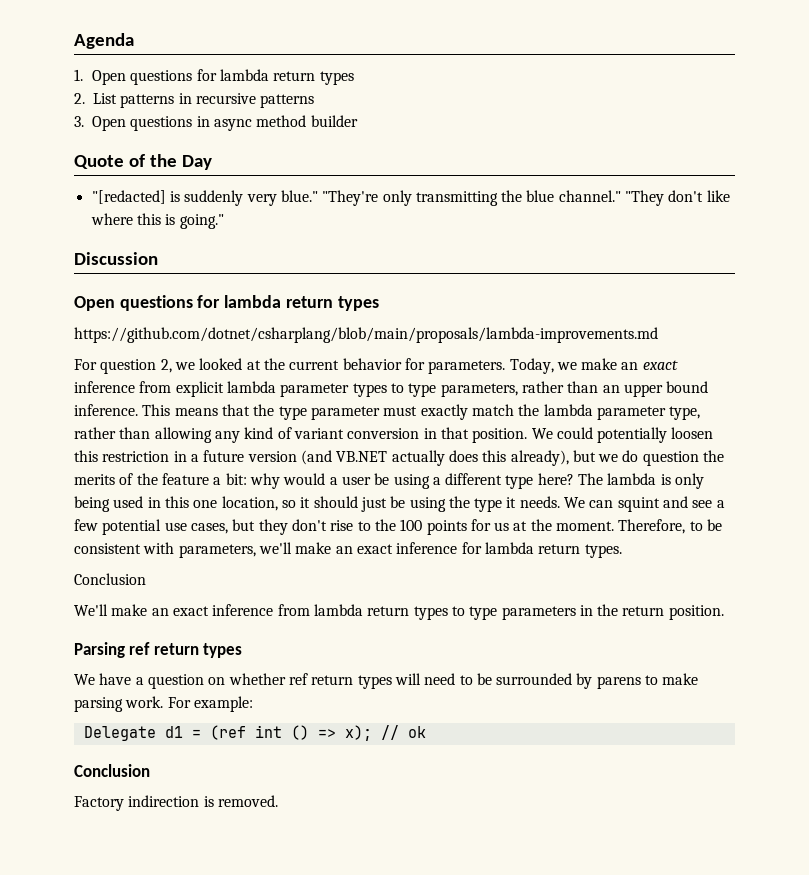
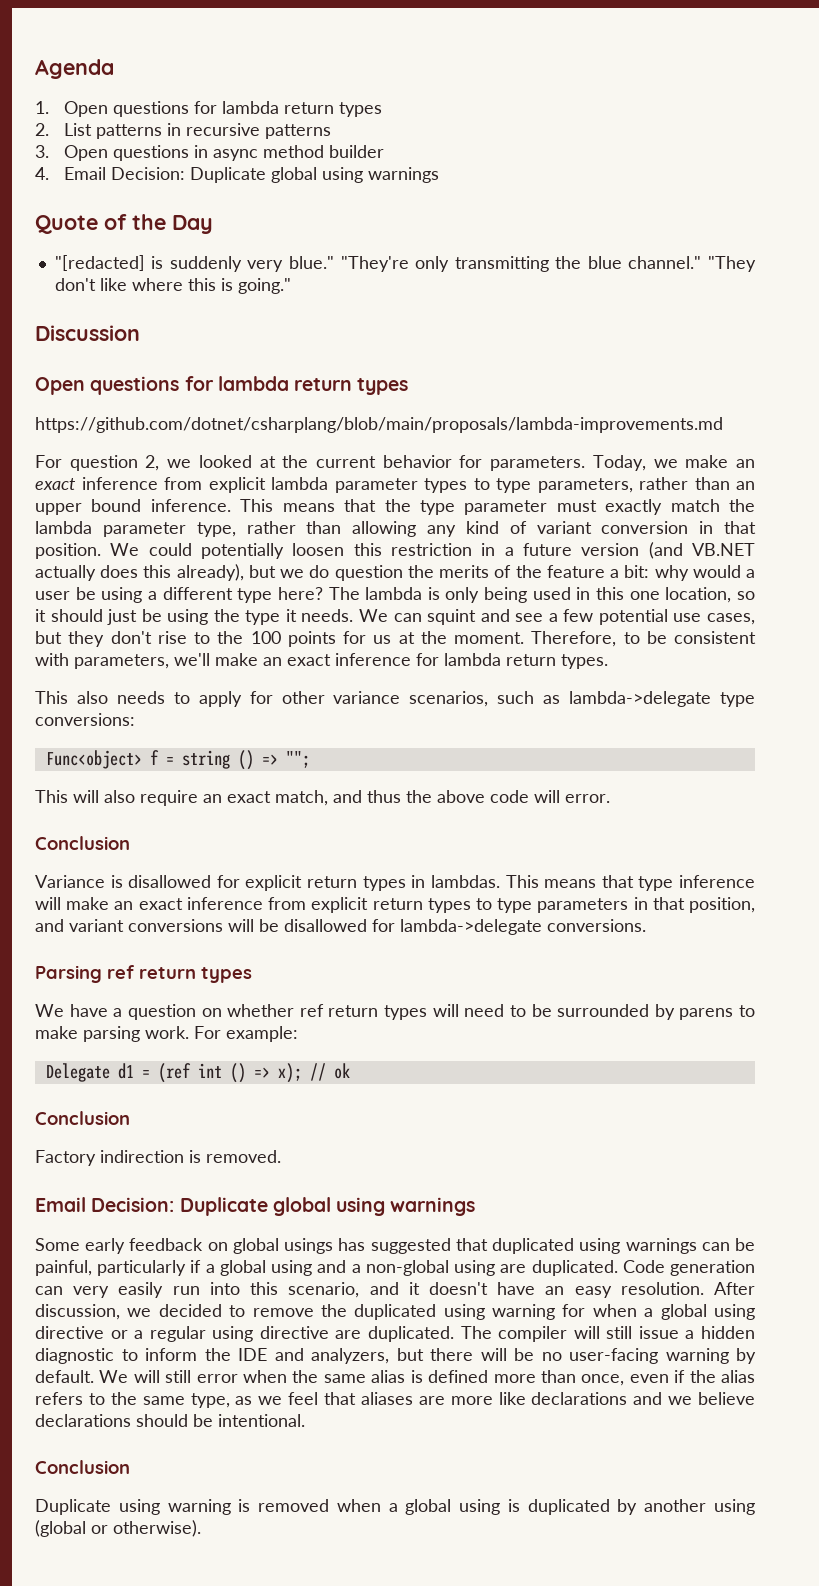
+ 4. Email Decision: Duplicate global using warnings
  Therefore, to be consistent with parameters, we'll make an exact inference for lambda return types.
+ This also needs to apply for other variance scenarios, such as lambda->delegate type conversions:
+ Func<object> f = string () => "";
+ This will also require an exact match, and thus the above code will error.
  Conclusion
- We'll make an exact inference from lambda return types to type parameters in the return position.
+ Variance is disallowed for explicit return types in lambdas. This means that type inference will make an exact inference from explicit return types to type parameters in that position, and variant conversions will be disallowed for lambda->delegate conversions.
  Factory indirection is removed.
+ Email Decision: Duplicate global using warnings
+ Some early feedback on global usings has suggested that duplicated using warnings can be painful, particularly if a global using and a non-global using are duplicated. Code generation can very easily run into this scenario, and it doesn't have an easy resolution. After discussion, we decided to remove the duplicated using warning for when a global using directive or a regular using directive are duplicated. The compiler will still issue a hidden diagnostic to inform the IDE and analyzers, but there will be no user-facing warning by default. We will still error when the same alias is defined more than once, even if the alias refers to the same type, as we feel that aliases are more like declarations and we believe declarations should be intentional.
+ Conclusion
+ Duplicate using warning is removed when a global using is duplicated by another using (global or otherwise).

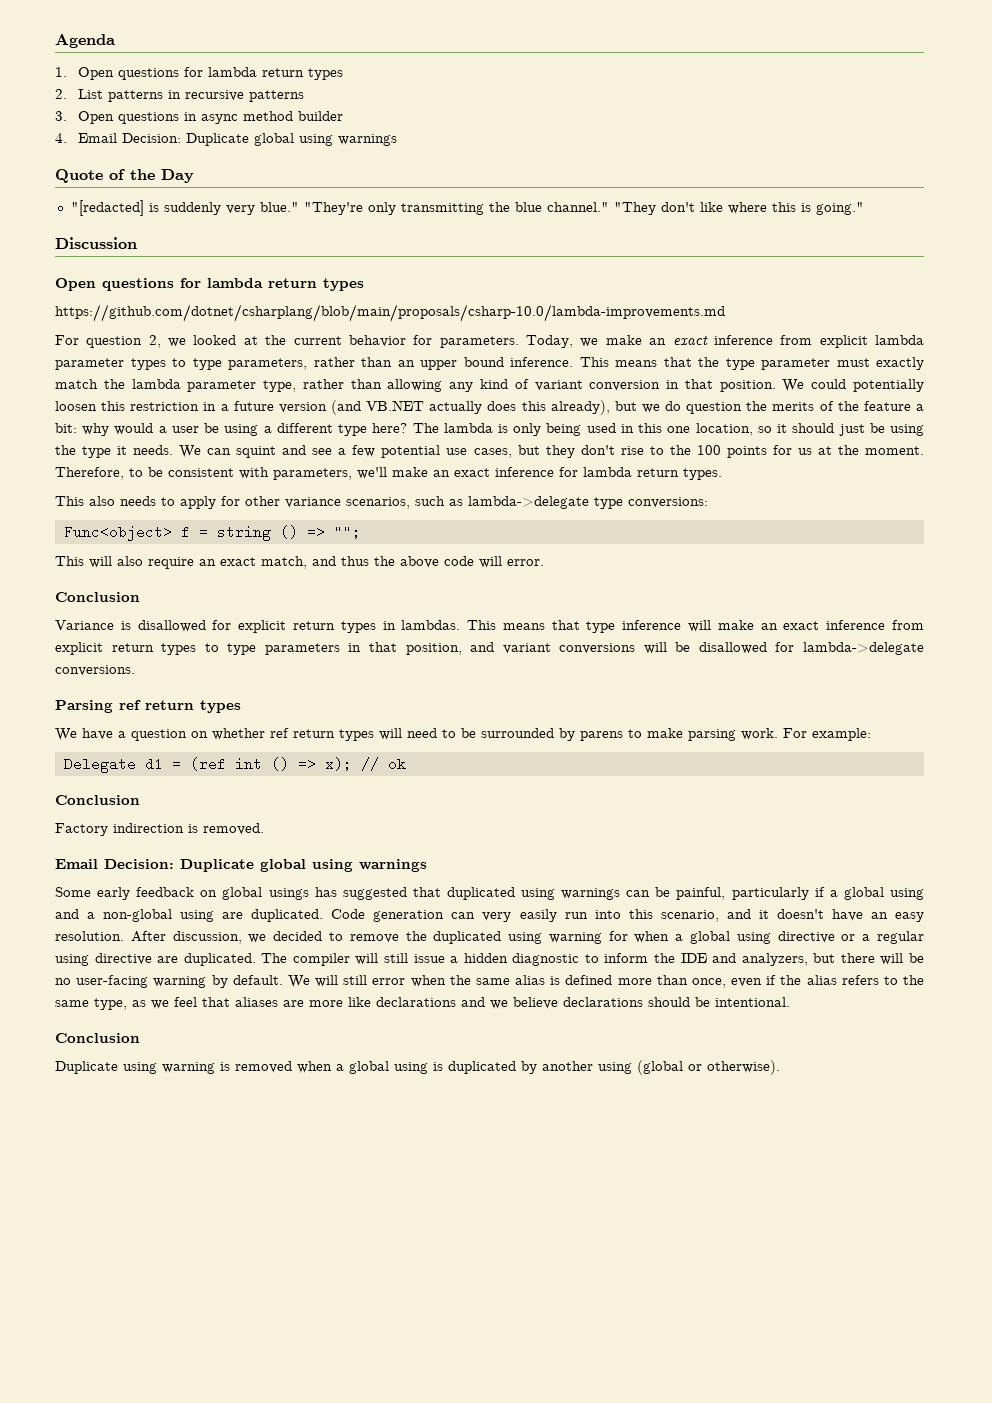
- https://github.com/dotnet/csharplang/blob/main/proposals/lambda-improvements.md
+ https://github.com/dotnet/csharplang/blob/main/proposals/csharp-10.0/lambda-improvements.md

